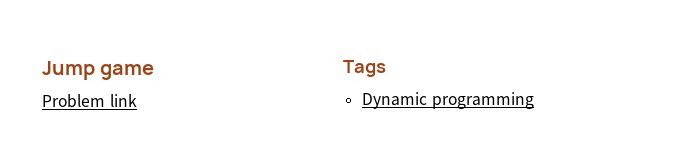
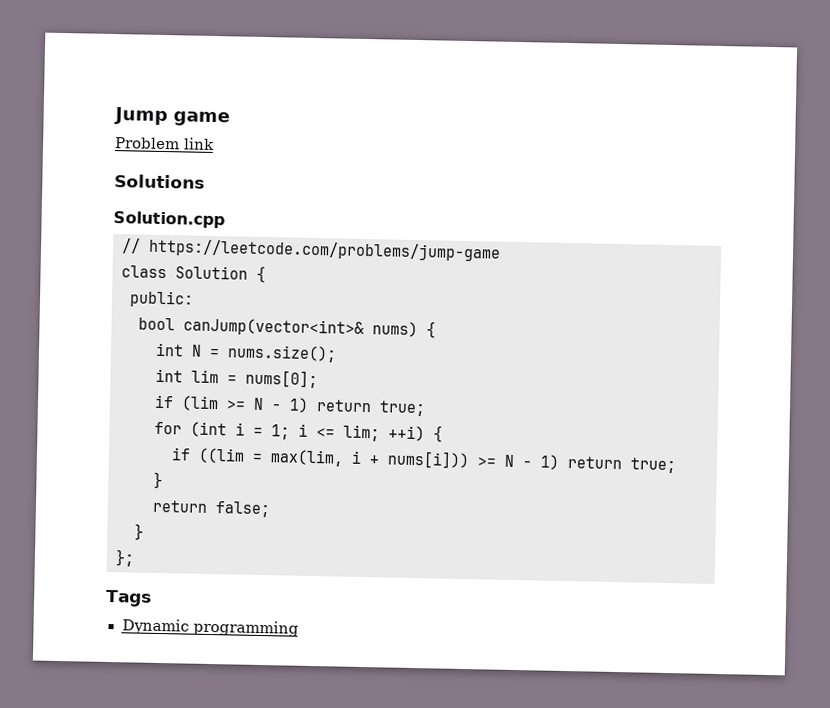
+ Solutions
+ Solution.cpp
+ // https://leetcode.com/problems/jump-game
+ class Solution {
+ public:
+ bool canJump(vector<int>& nums) {
+ int N = nums.size();
+ int lim = nums[0];
+ if (lim >= N - 1) return true;
+ for (int i = 1; i <= lim; ++i) {
+ if ((lim = max(lim, i + nums[i])) >= N - 1) return true;
+ }
+ return false;
+ }
+ };

